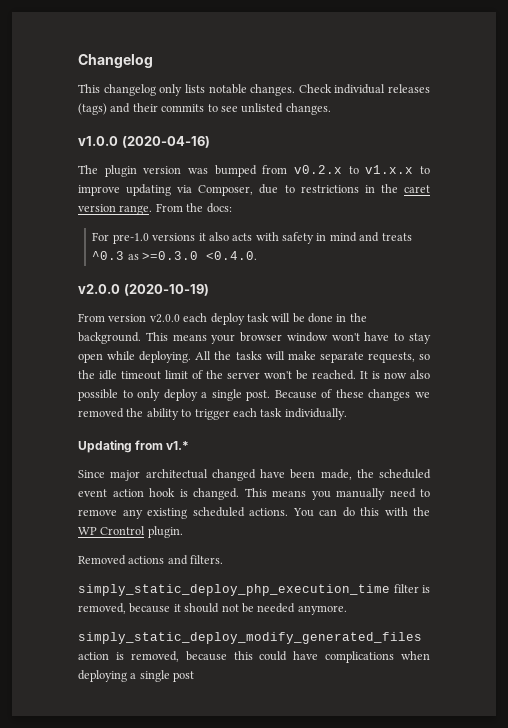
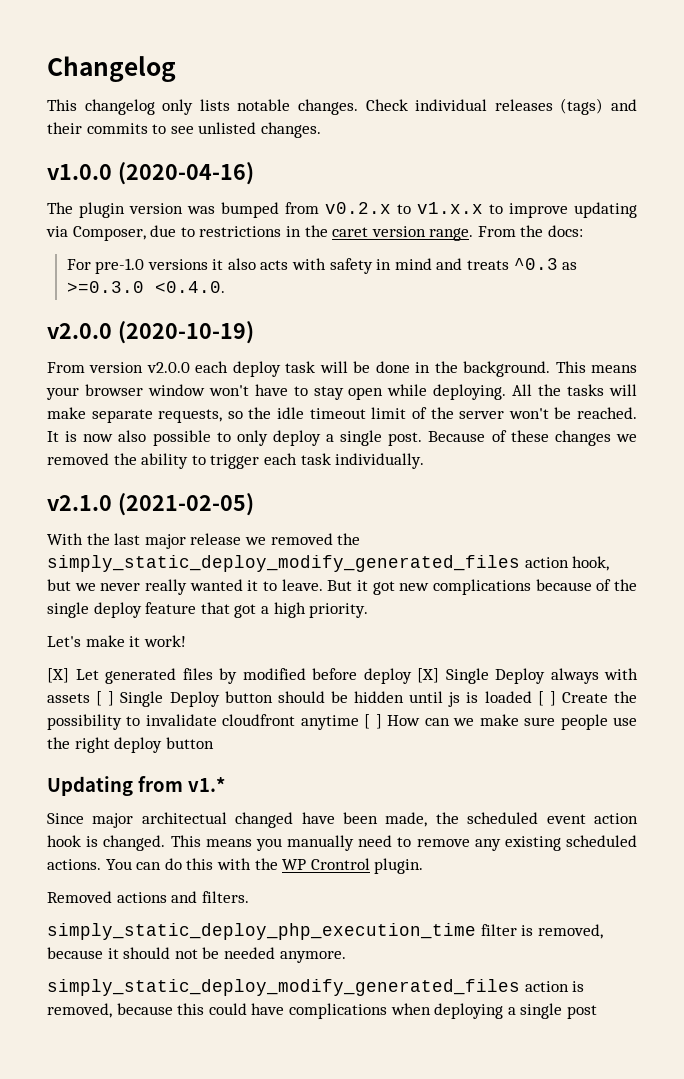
+ v2.1.0 (2021-02-05)
+ With the last major release we removed the simply_static_deploy_modify_generated_files action hook, but we never really wanted it to leave. But it got new complications because of the single deploy feature that got a high priority.
+ Let's make it work!
+ [X] Let generated files by modified before deploy [X] Single Deploy always with assets [ ] Single Deploy button should be hidden until js is loaded [ ] Create the possibility to invalidate cloudfront anytime [ ] How can we make sure people use the right deploy button

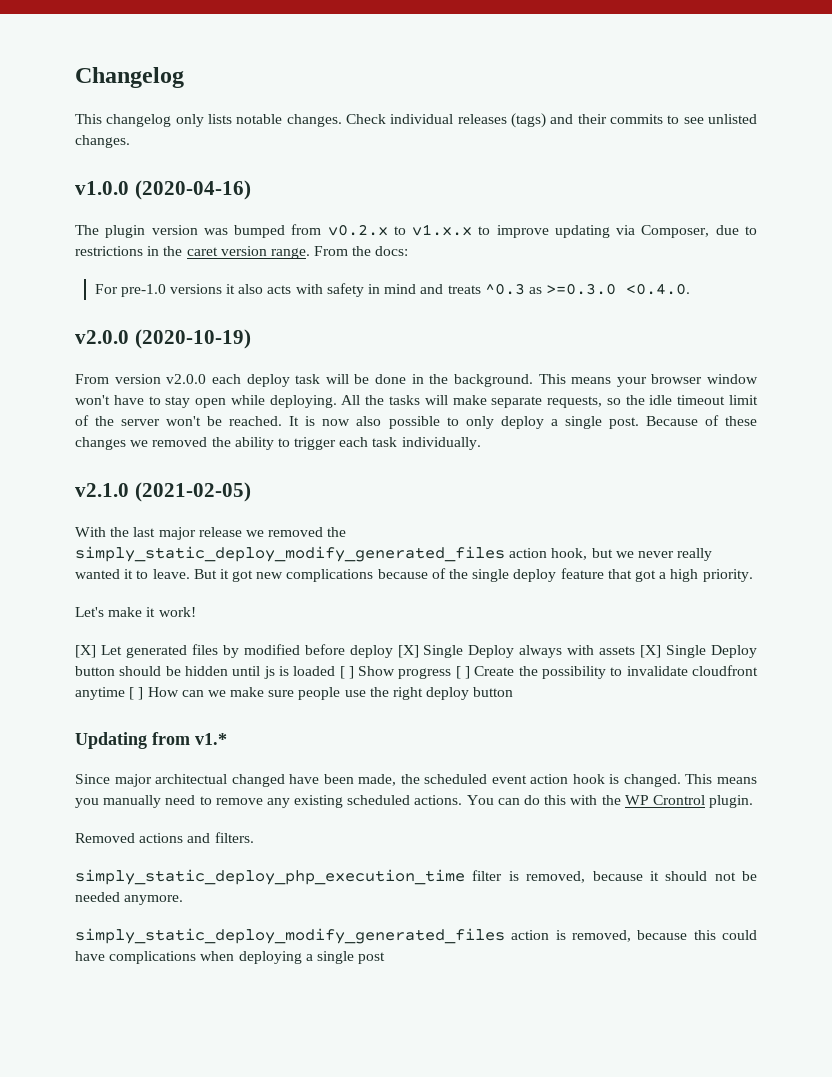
- [X] Let generated files by modified before deploy [X] Single Deploy always with assets [ ] Single Deploy button should be hidden until js is loaded [ ] Create the possibility to invalidate cloudfront anytime [ ] How can we make sure people use the right deploy button
+ [X] Let generated files by modified before deploy [X] Single Deploy always with assets [X] Single Deploy button should be hidden until js is loaded [ ] Show progress [ ] Create the possibility to invalidate cloudfront anytime [ ] How can we make sure people use the right deploy button

